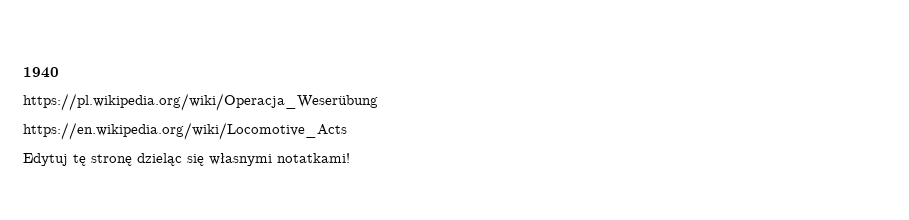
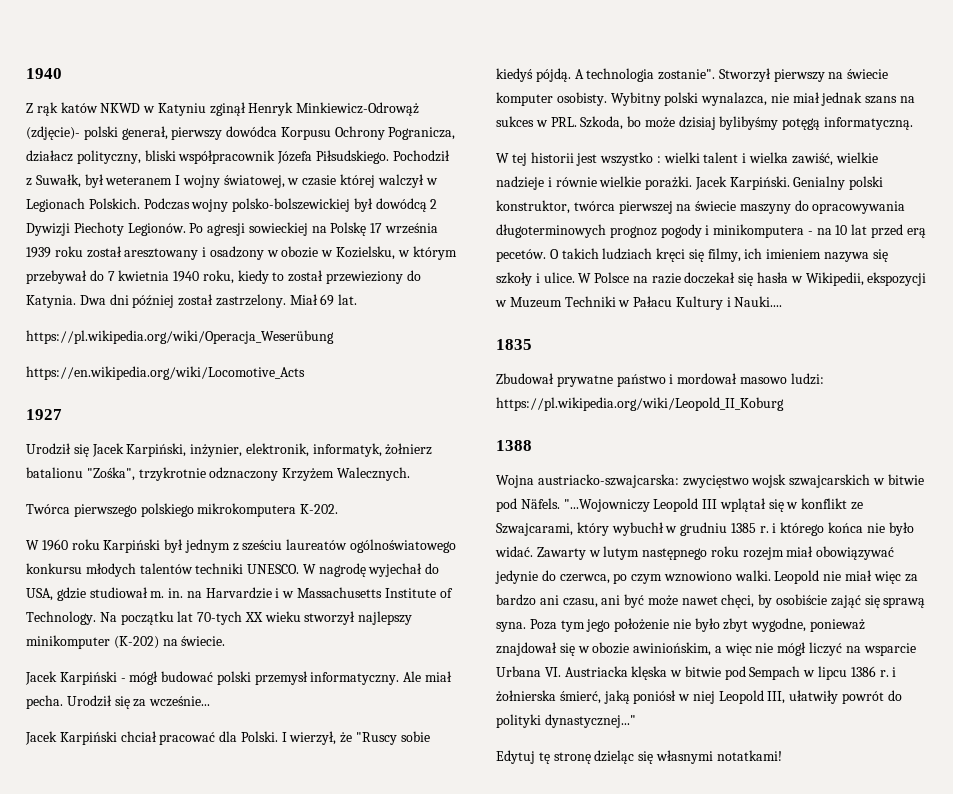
+ Z rąk katów NKWD w Katyniu zginął Henryk Minkiewicz-Odrowąż (zdjęcie)- polski generał, pierwszy dowódca Korpusu Ochrony Pogranicza, działacz polityczny, bliski współpracownik Józefa Piłsudskiego. Pochodził z Suwałk, był weteranem I wojny światowej, w czasie której walczył w Legionach Polskich. Podczas wojny polsko-bolszewickiej był dowódcą 2 Dywizji Piechoty Legionów. Po agresji sowieckiej na Polskę 17 września 1939 roku został aresztowany i osadzony w obozie w Kozielsku, w którym przebywał do 7 kwietnia 1940 roku, kiedy to został przewieziony do Katynia. Dwa dni później został zastrzelony. Miał 69 lat.
  https://pl.wikipedia.org/wiki/Operacja_Weserübung
  https://en.wikipedia.org/wiki/Locomotive_Acts
+ 1927
+ Urodził się Jacek Karpiński, inżynier, elektronik, informatyk, żołnierz batalionu "Zośka", trzykrotnie odznaczony Krzyżem Walecznych.
+ Twórca pierwszego polskiego mikrokomputera K-202.
+ W 1960 roku Karpiński był jednym z sześciu laureatów ogólnoświatowego konkursu młodych talentów techniki UNESCO. W nagrodę wyjechał do USA, gdzie studiował m. in. na Harvardzie i w Massachusetts Institute of Technology. Na początku lat 70-tych XX wieku stworzył najlepszy minikomputer (K-202) na świecie.
+ Jacek Karpiński - mógł budować polski przemysł informatyczny. Ale miał pecha. Urodził się za wcześnie...
+ Jacek Karpiński chciał pracować dla Polski. I wierzył, że "Ruscy sobie kiedyś pójdą. A technologia zostanie". Stworzył pierwszy na świecie komputer osobisty. Wybitny polski wynalazca, nie miał jednak szans na sukces w PRL. Szkoda, bo może dzisiaj bylibyśmy potęgą informatyczną.
+ W tej historii jest wszystko : wielki talent i wielka zawiść, wielkie nadzieje i równie wielkie porażki. Jacek Karpiński. Genialny polski konstruktor, twórca pierwszej na świecie maszyny do opracowywania długoterminowych prognoz pogody i minikomputera - na 10 lat przed erą pecetów. O takich ludziach kręci się filmy, ich imieniem nazywa się szkoły i ulice. W Polsce na razie doczekał się hasła w Wikipedii, ekspozycji w Muzeum Techniki w Pałacu Kultury i Nauki....
+ 1835
+ Zbudował prywatne państwo i mordował masowo ludzi: https://pl.wikipedia.org/wiki/Leopold_II_Koburg
+ 1388
+ Wojna austriacko-szwajcarska: zwycięstwo wojsk szwajcarskich w bitwie pod Näfels. "...Wojowniczy Leopold III wplątał się w konflikt ze Szwajcarami, który wybuchł w grudniu 1385 r. i którego końca nie było widać. Zawarty w lutym następnego roku rozejm miał obowiązywać jedynie do czerwca, po czym wznowiono walki. Leopold nie miał więc za bardzo ani czasu, ani być może nawet chęci, by osobiście zająć się sprawą syna. Poza tym jego położenie nie było zbyt wygodne, ponieważ znajdował się w obozie awiniońskim, a więc nie mógł liczyć na wsparcie Urbana VI. Austriacka klęska w bitwie pod Sempach w lipcu 1386 r. i żołnierska śmierć, jaką poniósł w niej Leopold III, ułatwiły powrót do polityki dynastycznej..."

